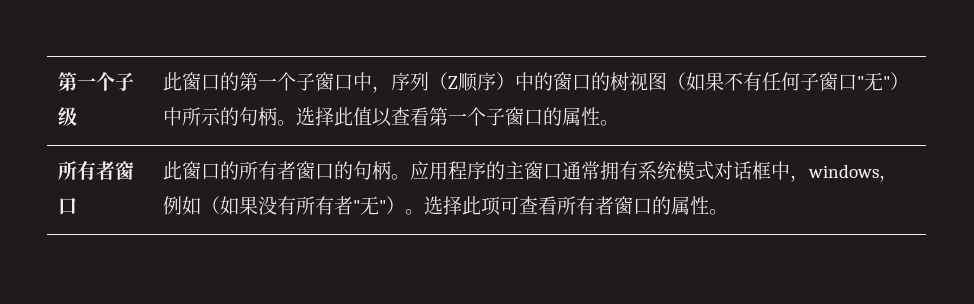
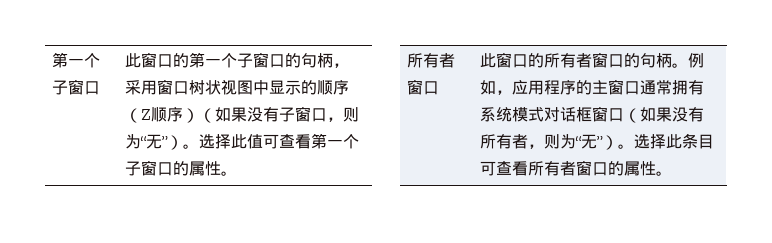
- 第一个子级 | 此窗口的第一个子窗口中，序列（Z顺序）中的窗口的树视图（如果不有任何子窗口"无"）中所示的句柄。选择此值以查看第一个子窗口的属性。
+ 第一个子窗口 | 此窗口的第一个子窗口的句柄，采用窗口树状视图中显示的顺序（Z顺序）（如果没有子窗口，则为“无”）。选择此值可查看第一个子窗口的属性。
- 所有者窗口 | 此窗口的所有者窗口的句柄。应用程序的主窗口通常拥有系统模式对话框中，windows，例如（如果没有所有者"无"）。选择此项可查看所有者窗口的属性。
+ 所有者窗口 | 此窗口的所有者窗口的句柄。例如，应用程序的主窗口通常拥有系统模式对话框窗口（如果没有所有者，则为“无”）。选择此条目可查看所有者窗口的属性。

